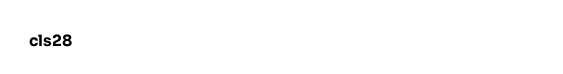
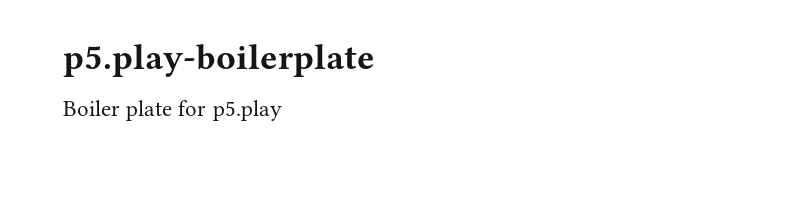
- cls28
+ p5.play-boilerplate
+ Boiler plate for p5.play

